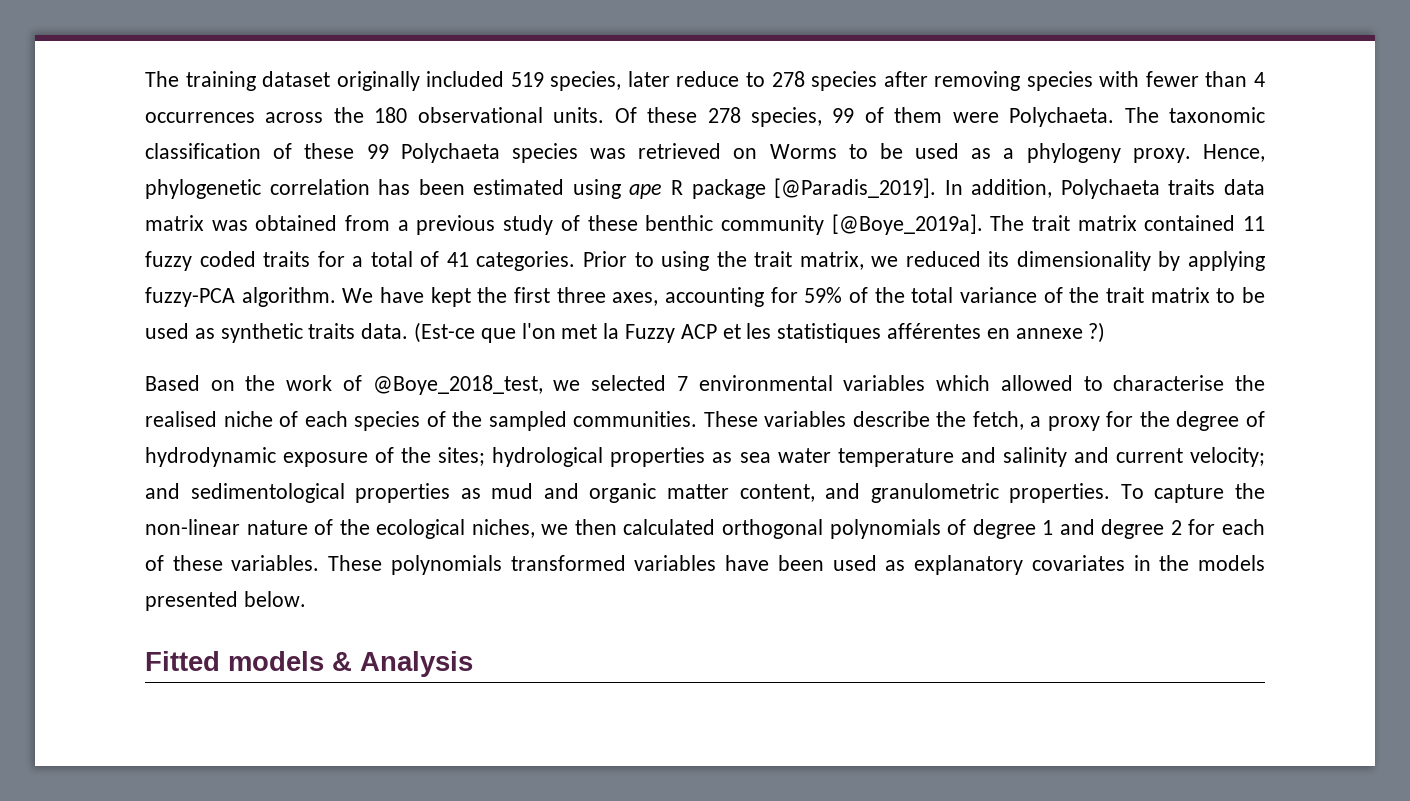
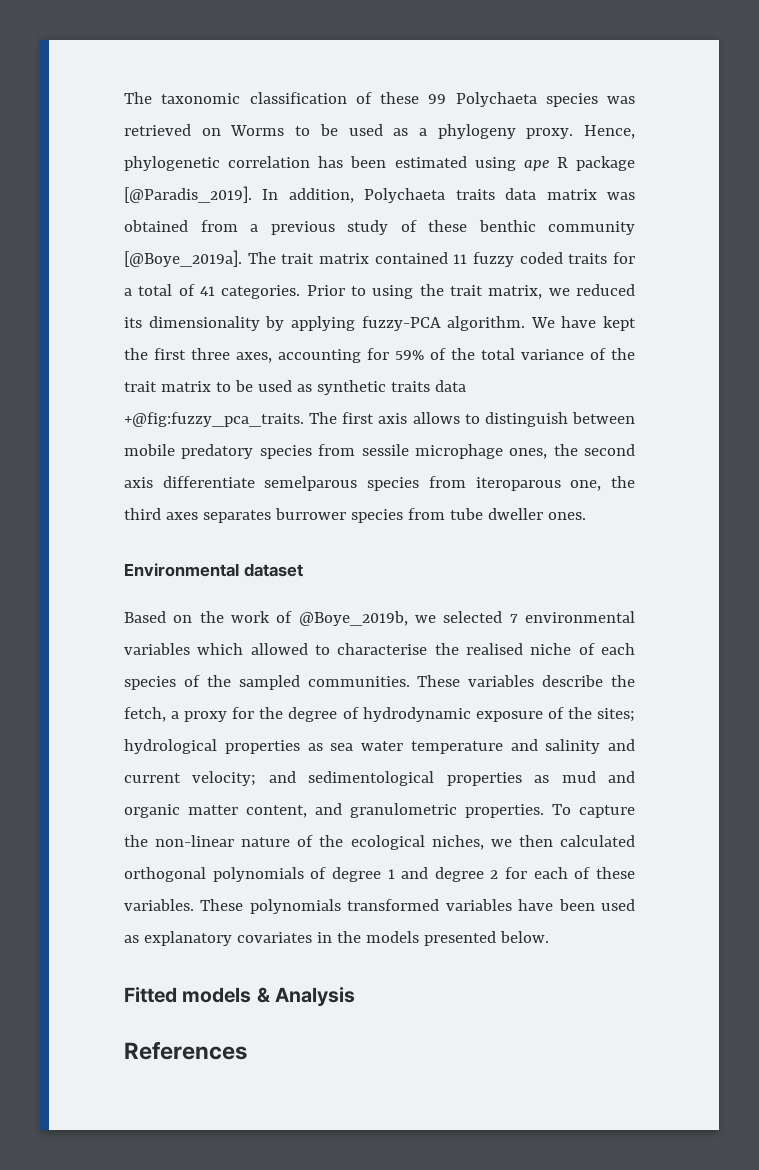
- The training dataset originally included 519 species, later reduce to 278 species after removing species with fewer than 4 occurrences across the 180 observational units. Of these 278 species, 99 of them were Polychaeta. The taxonomic classification of these 99 Polychaeta species was retrieved on Worms to be used as a phylogeny proxy.
+ The taxonomic classification of these 99 Polychaeta species was retrieved on Worms to be used as a phylogeny proxy.
- We have kept the first three axes, accounting for 59% of the total variance of the trait matrix to be used as synthetic traits data. (Est-ce que l'on met la Fuzzy ACP et les statistiques afférentes en annexe ?)
+ We have kept the first three axes, accounting for 59% of the total variance of the trait matrix to be used as synthetic traits data +@fig:fuzzy_pca_traits. The first axis allows to distinguish between mobile predatory species from sessile microphage ones, the second axis differentiate semelparous species from iteroparous one, the third axes separates burrower species from tube dweller ones.
+ Environmental dataset
- Based on the work of @Boye_2018_test, we selected 7 environmental variables which allowed to characterise the realised niche of each species of the sampled communities.
+ Based on the work of @Boye_2019b, we selected 7 environmental variables which allowed to characterise the realised niche of each species of the sampled communities.
+ References

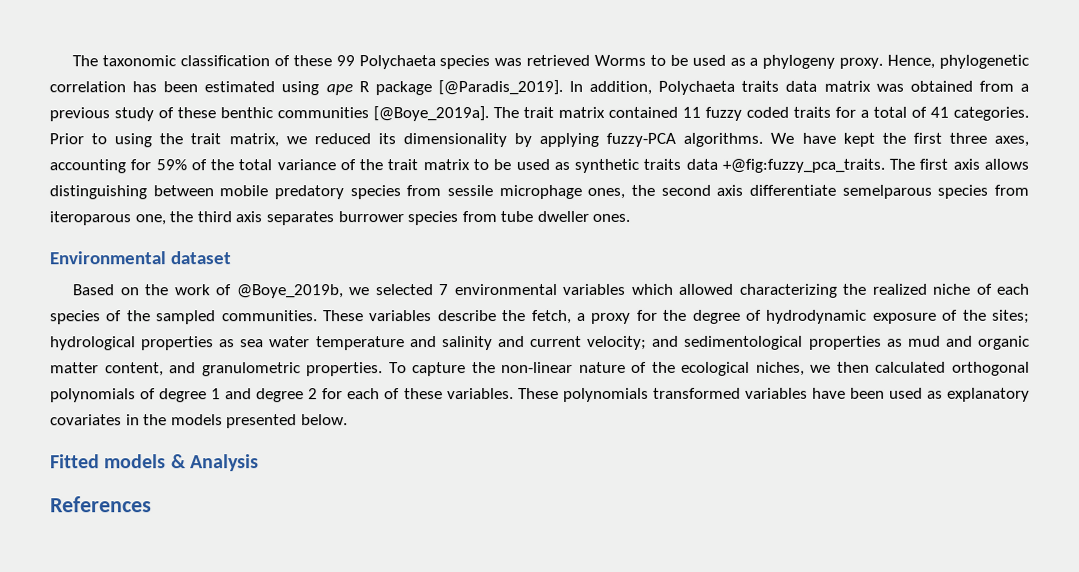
- The taxonomic classification of these 99 Polychaeta species was retrieved on Worms to be used as a phylogeny proxy.
+ The taxonomic classification of these 99 Polychaeta species was retrieved Worms to be used as a phylogeny proxy.
- In addition, Polychaeta traits data matrix was obtained from a previous study of these benthic community [@Boye_2019a].
+ In addition, Polychaeta traits data matrix was obtained from a previous study of these benthic communities [@Boye_2019a].
- Prior to using the trait matrix, we reduced its dimensionality by applying fuzzy-PCA algorithm.
+ Prior to using the trait matrix, we reduced its dimensionality by applying fuzzy-PCA algorithms.
- The first axis allows to distinguish between mobile predatory species from sessile microphage ones, the second axis differentiate semelparous species from iteroparous one, the third axes separates burrower species from tube dweller ones.
+ The first axis allows distinguishing between mobile predatory species from sessile microphage ones, the second axis differentiate semelparous species from iteroparous one, the third axis separates burrower species from tube dweller ones.
- Based on the work of @Boye_2019b, we selected 7 environmental variables which allowed to characterise the realised niche of each species of the sampled communities.
+ Based on the work of @Boye_2019b, we selected 7 environmental variables which allowed characterizing the realized niche of each species of the sampled communities.

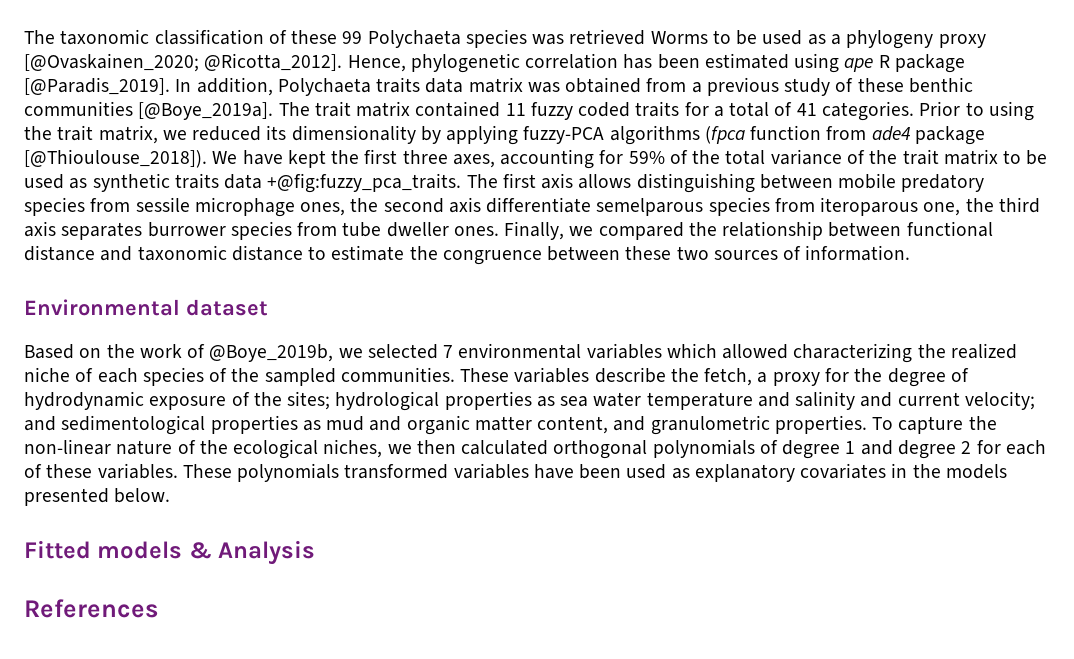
- The taxonomic classification of these 99 Polychaeta species was retrieved Worms to be used as a phylogeny proxy.
+ The taxonomic classification of these 99 Polychaeta species was retrieved Worms to be used as a phylogeny proxy [@Ovaskainen_2020; @Ricotta_2012].
- Prior to using the trait matrix, we reduced its dimensionality by applying fuzzy-PCA algorithms.
+ Prior to using the trait matrix, we reduced its dimensionality by applying fuzzy-PCA algorithms (fpca function from ade4 package [@Thioulouse_2018]).
+ Finally, we compared the relationship between functional distance and taxonomic distance to estimate the congruence between these two sources of information.

